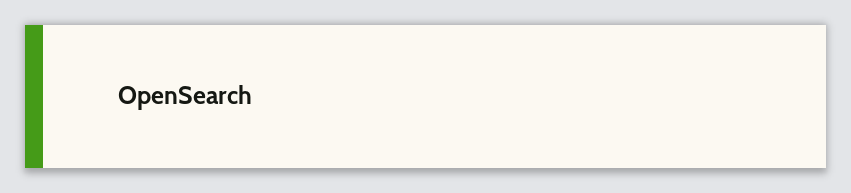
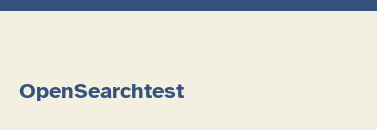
- OpenSearch
+ OpenSearchtest

